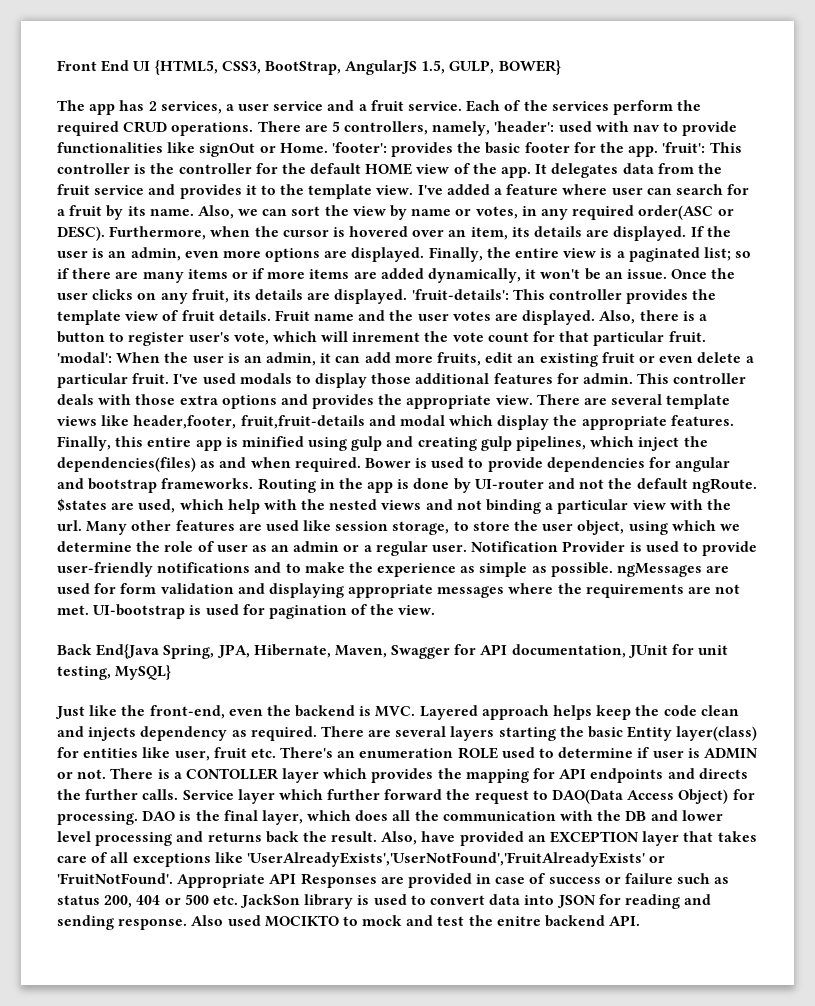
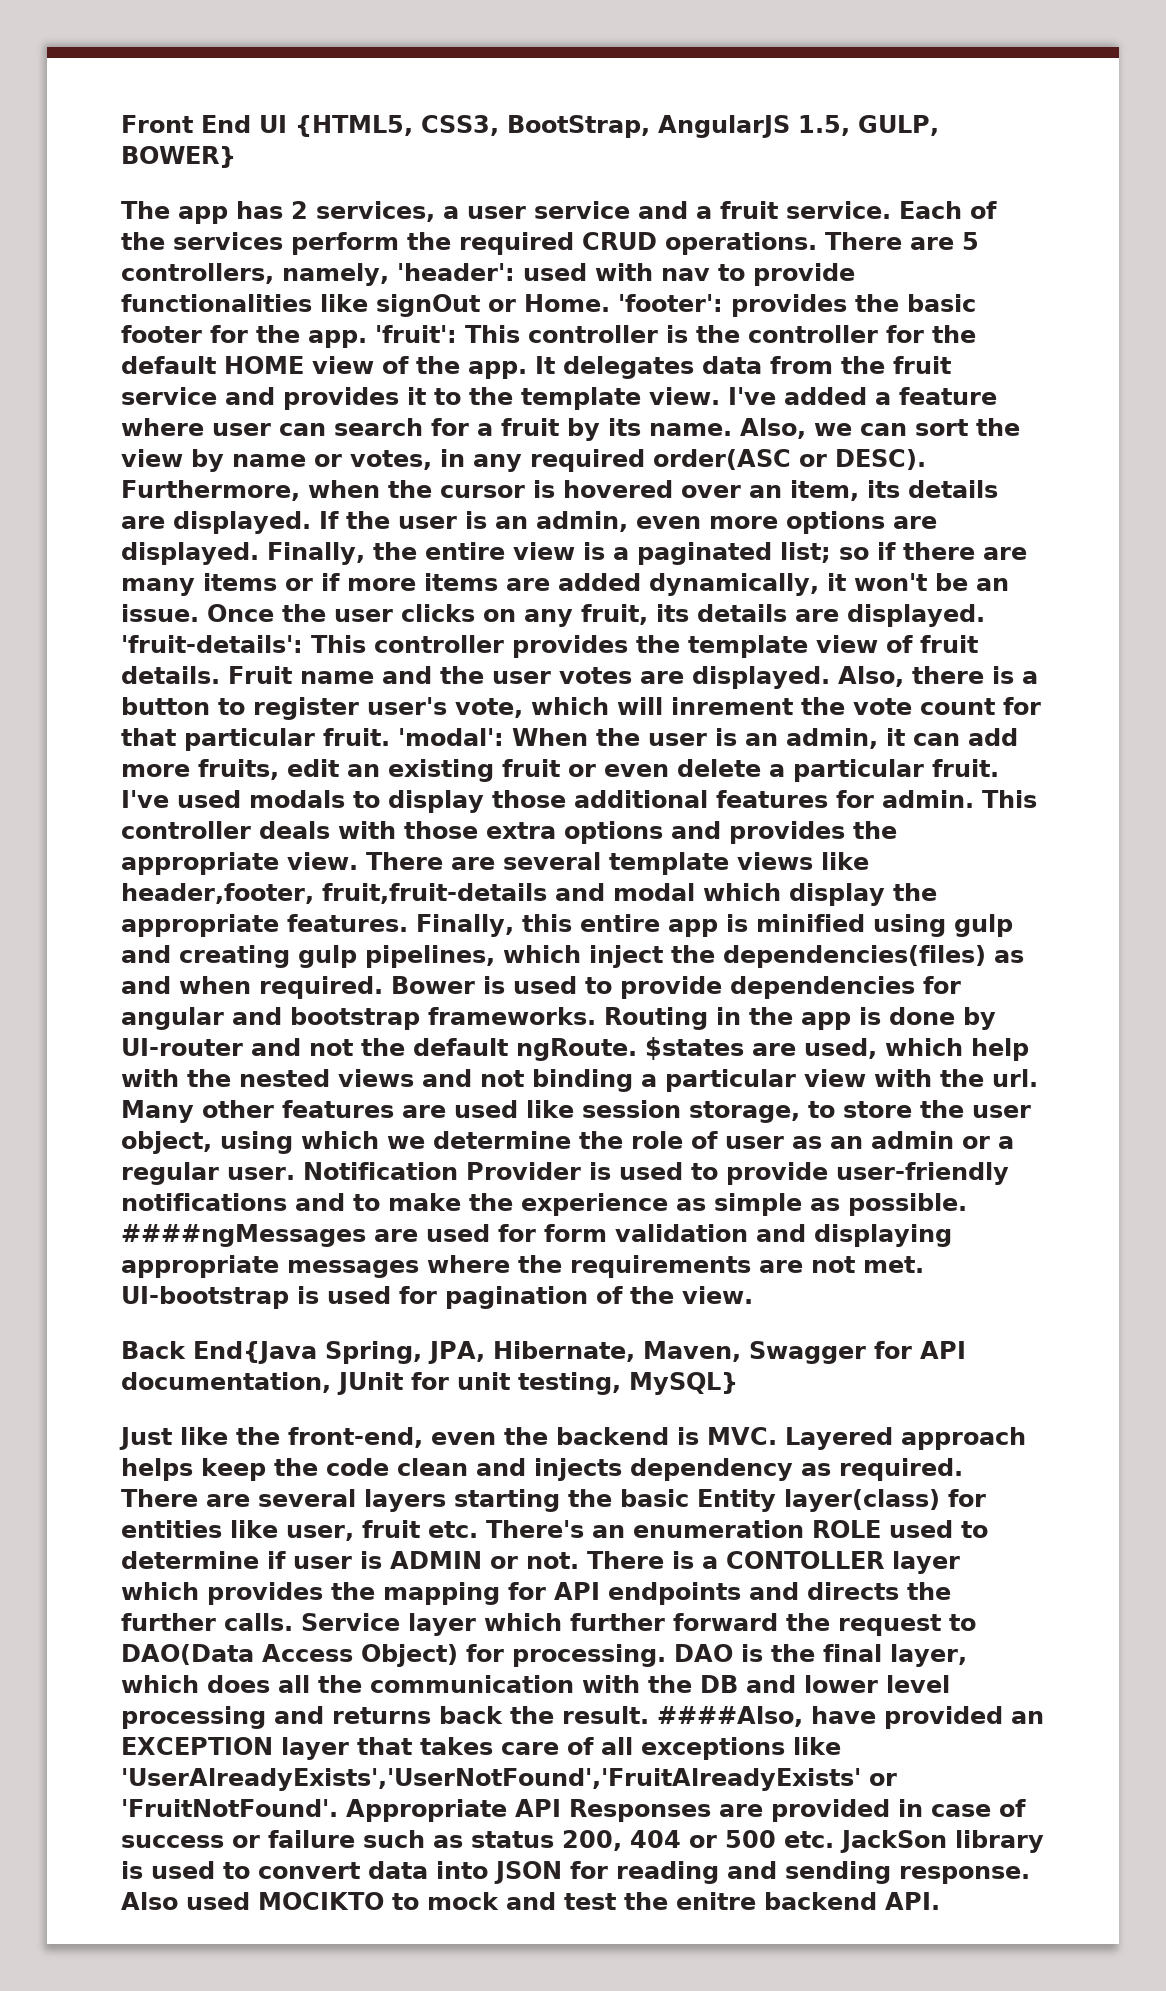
- Notification Provider is used to provide user-friendly notifications and to make the experience as simple as possible. ngMessages are used for form validation and displaying appropriate messages where the requirements are not met.
+ Notification Provider is used to provide user-friendly notifications and to make the experience as simple as possible. ####ngMessages are used for form validation and displaying appropriate messages where the requirements are not met.
- Also, have provided an EXCEPTION layer that takes care of all exceptions like 'UserAlreadyExists','UserNotFound','FruitAlreadyExists' or 'FruitNotFound'.
+ ####Also, have provided an EXCEPTION layer that takes care of all exceptions like 'UserAlreadyExists','UserNotFound','FruitAlreadyExists' or 'FruitNotFound'.

